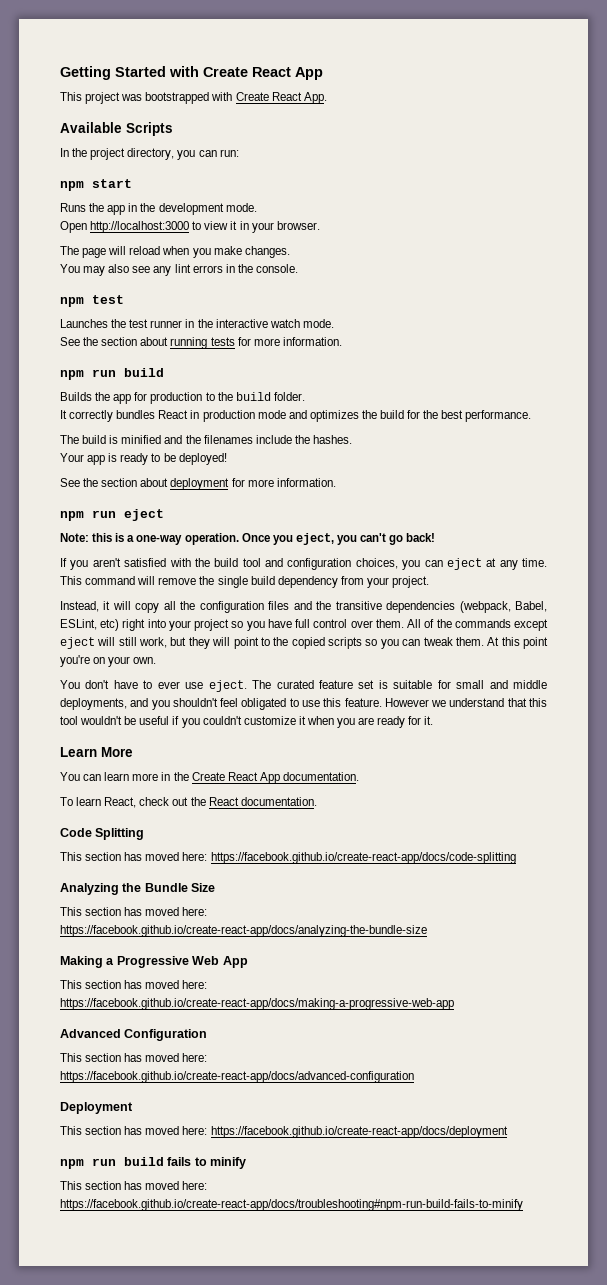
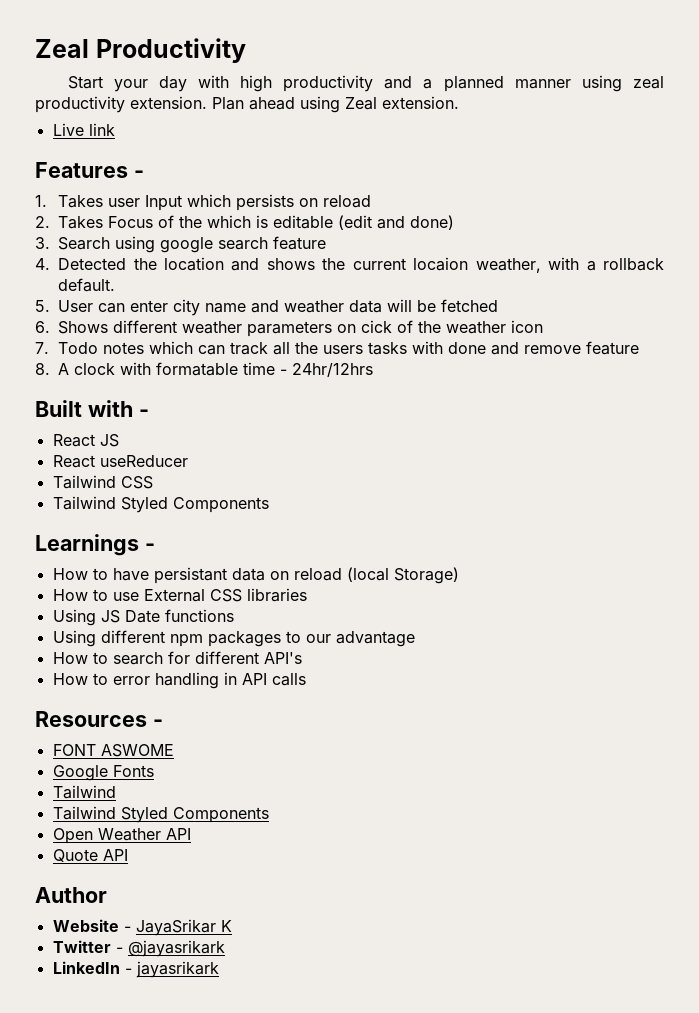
- Getting Started with Create React App
- This project was bootstrapped with Create React App.
- Available Scripts
- In the project directory, you can run:
- npm start
- Runs the app in the development mode.
- Open http://localhost:3000 to view it in your browser.
- The page will reload when you make changes.
- You may also see any lint errors in the console.
- npm test
- Launches the test runner in the interactive watch mode.
- See the section about running tests for more information.
- npm run build
- Builds the app for production to the build folder.
- It correctly bundles React in production mode and optimizes the build for the best performance.
- The build is minified and the filenames include the hashes.
- Your app is ready to be deployed!
- See the section about deployment for more information.
- npm run eject
- Note: this is a one-way operation. Once you eject, you can't go back!
- If you aren't satisfied with the build tool and configuration choices, you can eject at any time. This command will remove the single build dependency from your project.
- Instead, it will copy all the configuration files and the transitive dependencies (webpack, Babel, ESLint, etc) right into your project so you have full control over them. All of the commands except eject will still work, but they will point to the copied scripts so you can tweak them. At this point you're on your own.
- You don't have to ever use eject. The curated feature set is suitable for small and middle deployments, and you shouldn't feel obligated to use this feature. However we understand that this tool wouldn't be useful if you couldn't customize it when you are ready for it.
- Learn More
- You can learn more in the Create React App documentation.
- To learn React, check out the React documentation.
- Code Splitting
- This section has moved here: https://facebook.github.io/create-react-app/docs/code-splitting
- Analyzing the Bundle Size
- This section has moved here: https://facebook.github.io/create-react-app/docs/analyzing-the-bundle-size
- Making a Progressive Web App
- This section has moved here: https://facebook.github.io/create-react-app/docs/making-a-progressive-web-app
- Advanced Configuration
- This section has moved here: https://facebook.github.io/create-react-app/docs/advanced-configuration
- Deployment
- This section has moved here: https://facebook.github.io/create-react-app/docs/deployment
- npm run build fails to minify
- This section has moved here: https://facebook.github.io/create-react-app/docs/troubleshooting#npm-run-build-fails-to-minify
+ Zeal Productivity
+ Start your day with high productivity and a planned manner using zeal productivity extension. Plan ahead using Zeal extension.
+ Live link
+ Features -
+ 1. Takes user Input which persists on reload
+ 2. Takes Focus of the which is editable (edit and done)
+ 3. Search using google search feature
+ 4. Detected the location and shows the current locaion weather, with a rollback default.
+ 5. User can enter city name and weather data will be fetched
+ 6. Shows different weather parameters on cick of the weather icon
+ 7. Todo notes which can track all the users tasks with done and remove feature
+ 8. A clock with formatable time - 24hr/12hrs
+ Built with -
+ React JS
+ React useReducer
+ Tailwind CSS
+ Tailwind Styled Components
+ Learnings -
+ How to have persistant data on reload (local Storage)
+ How to use External CSS libraries
+ Using JS Date functions
+ Using different npm packages to our advantage
+ How to search for different API's
+ How to error handling in API calls
+ Resources -
+ FONT ASWOME
+ Google Fonts
+ Tailwind
+ Tailwind Styled Components
+ Open Weather API
+ Quote API
+ Author
+ Website - JayaSrikar K
+ Twitter - @jayasrikark
+ LinkedIn - jayasrikark

